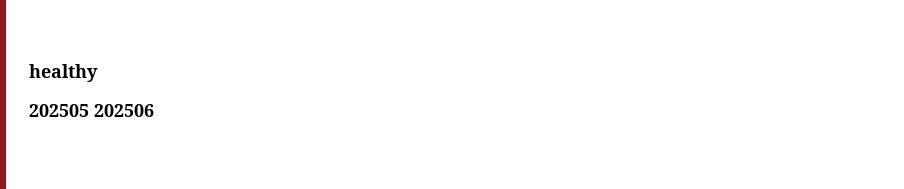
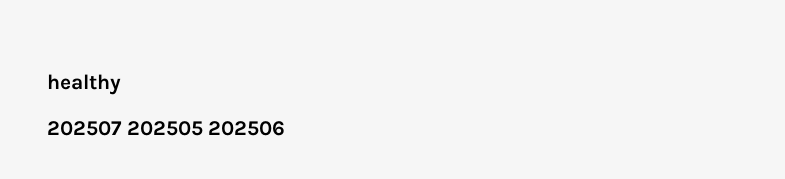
- 202505 202506
+ 202507 202505 202506

